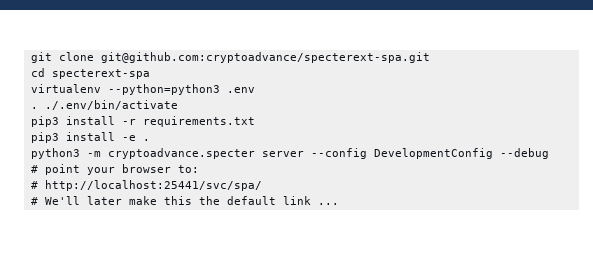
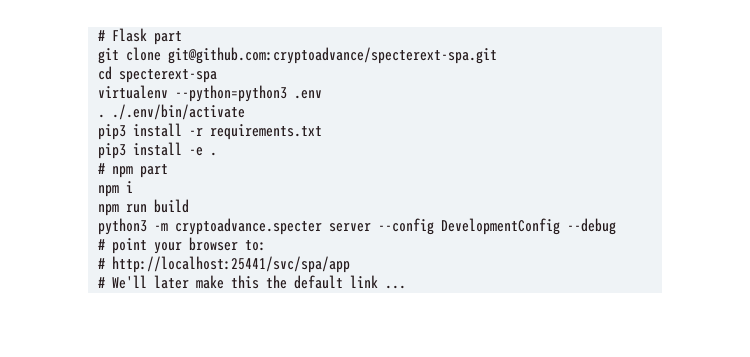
+ # Flask part
+ # npm part
+ npm i
+ npm run build
- # http://localhost:25441/svc/spa/
+ # http://localhost:25441/svc/spa/app

